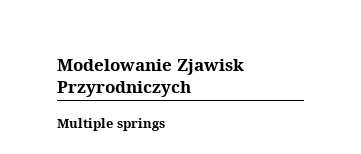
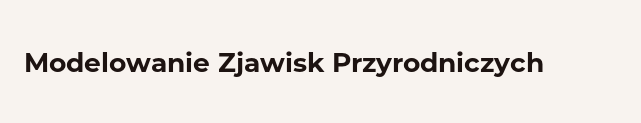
- Multiple springs

